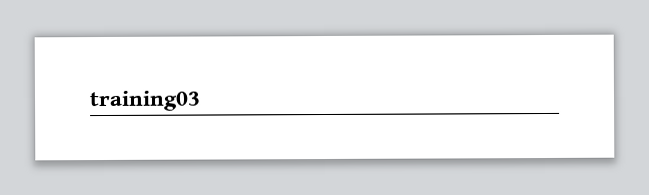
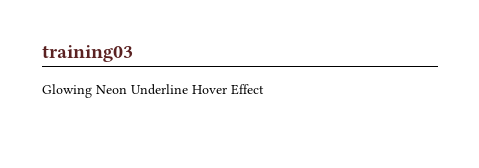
+ Glowing Neon Underline Hover Effect

